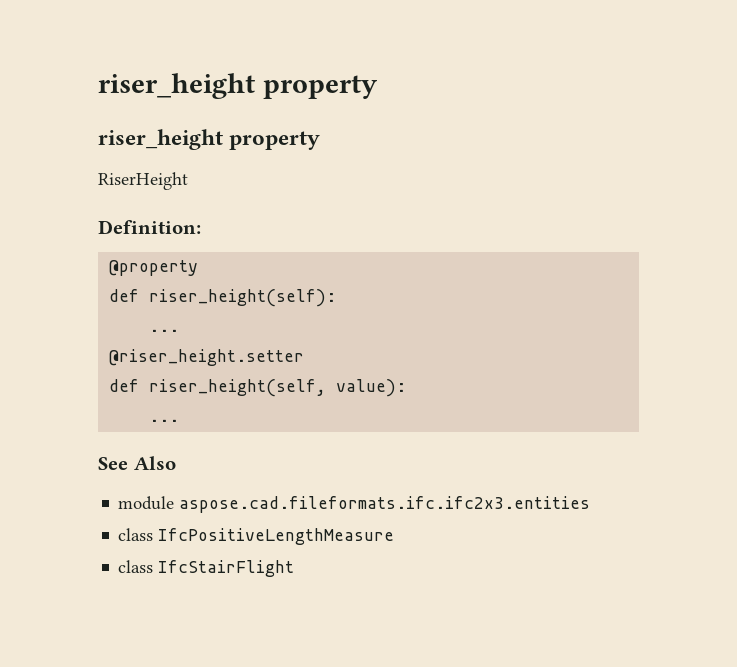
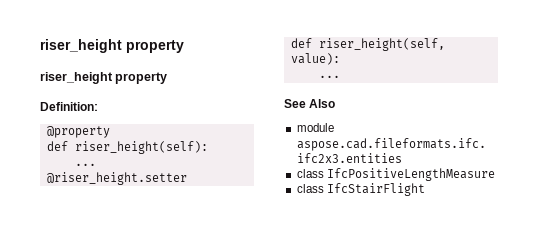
- RiserHeight

